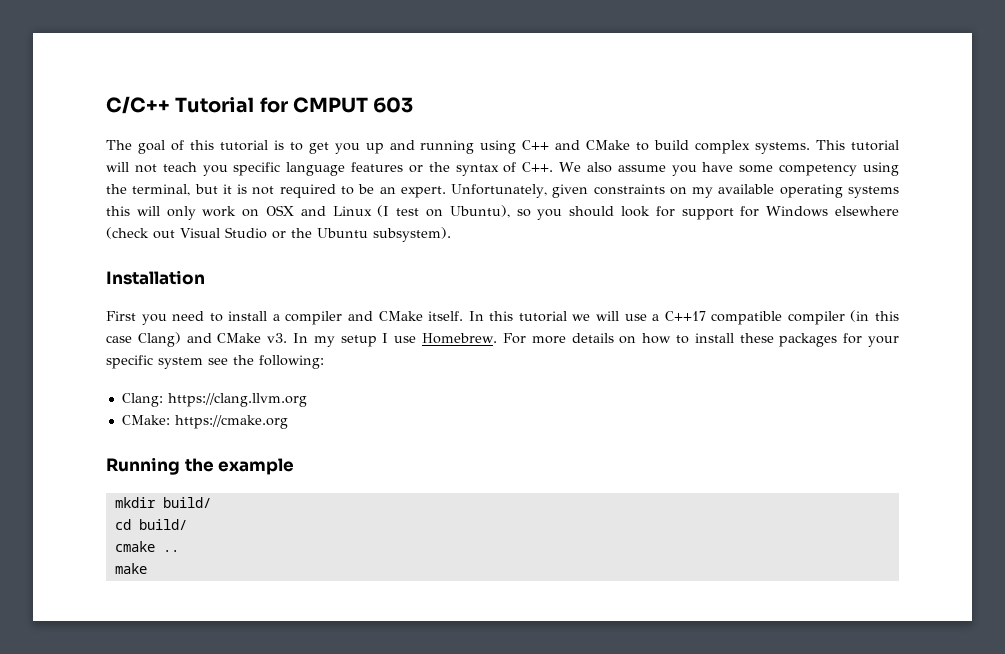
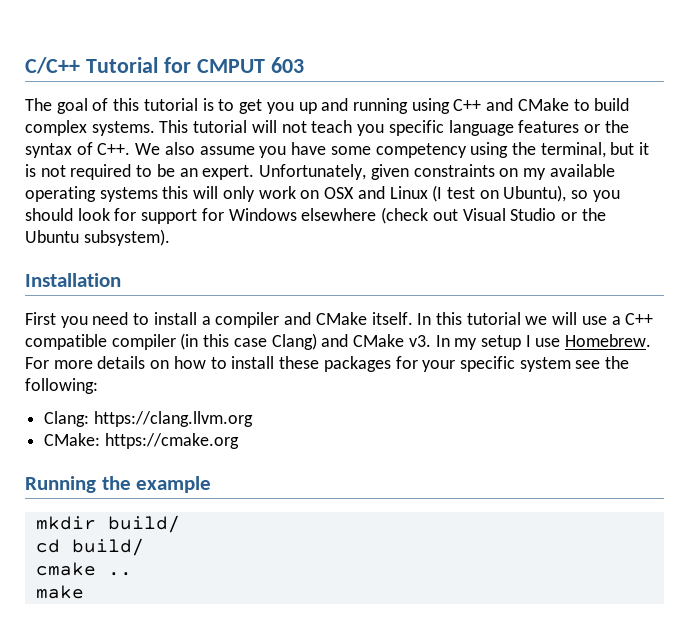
- In this tutorial we will use a C++17 compatible compiler (in this case Clang) and CMake v3.
+ In this tutorial we will use a C++ compatible compiler (in this case Clang) and CMake v3.

